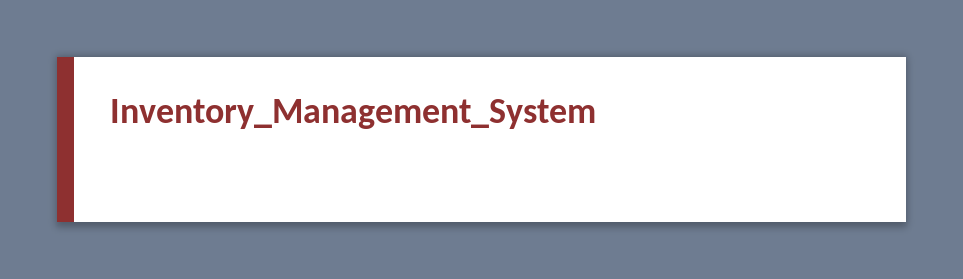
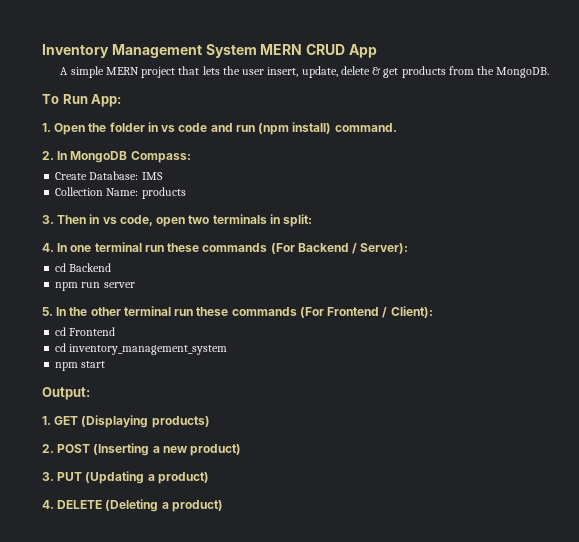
- Inventory_Management_System
+ Inventory Management System MERN CRUD App
+ A simple MERN project that lets the user insert, update, delete & get products from the MongoDB.
+ To Run App:
+ 1. Open the folder in vs code and run (npm install) command.
+ 2. In MongoDB Compass:
+ Create Database: IMS
+ Collection Name: products
+ 3. Then in vs code, open two terminals in split:
+ 4. In one terminal run these commands (For Backend / Server):
+ cd Backend
+ npm run server
+ 5. In the other terminal run these commands (For Frontend / Client):
+ cd Frontend
+ cd inventory_management_system
+ npm start
+ Output:
+ 1. GET (Displaying products)
+ 2. POST (Inserting a new product)
+ 3. PUT (Updating a product)
+ 4. DELETE (Deleting a product)

